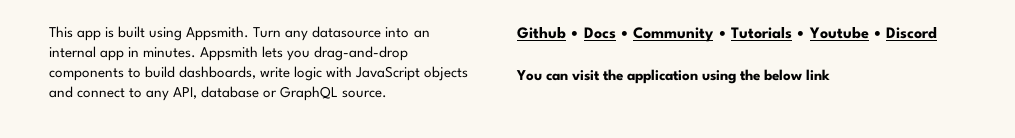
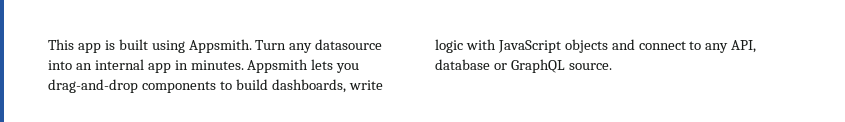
- Github • Docs • Community • Tutorials • Youtube • Discord
- You can visit the application using the below link

